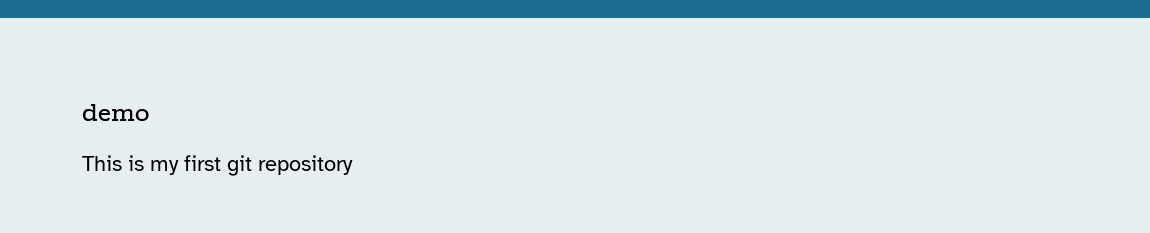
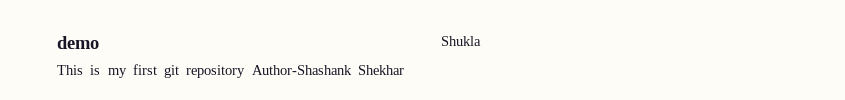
- This is my first git repository
+ This is my first git repository Author-Shashank Shekhar Shukla

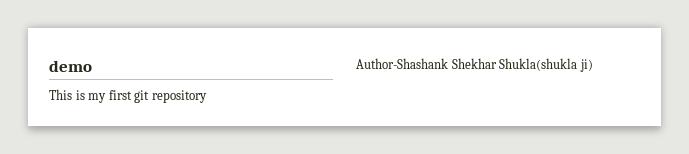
- This is my first git repository Author-Shashank Shekhar Shukla
+ This is my first git repository
+ Author-Shashank Shekhar Shukla(shukla ji)

